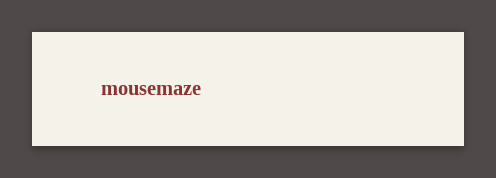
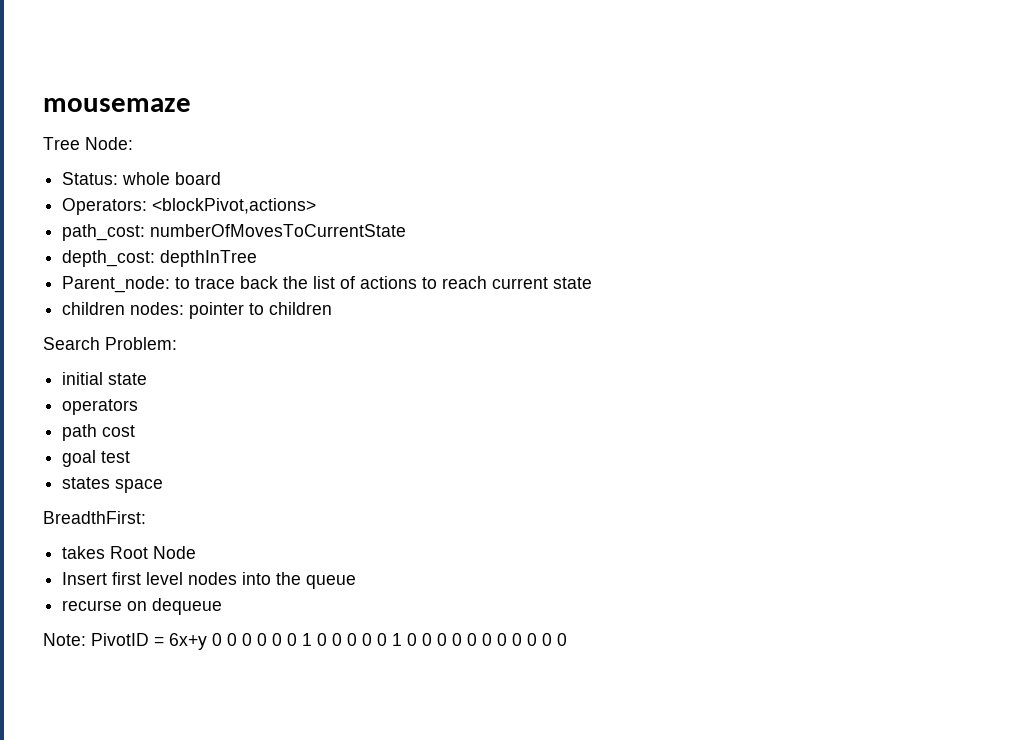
+ Tree Node:
+ Status: whole board
+ Operators: <blockPivot,actions>
+ path_cost: numberOfMovesToCurrentState
+ depth_cost: depthInTree
+ Parent_node: to trace back the list of actions to reach current state
+ children nodes: pointer to children
+ Search Problem:
+ initial state
+ operators
+ path cost
+ goal test
+ states space
+ BreadthFirst:
+ takes Root Node
+ Insert first level nodes into the queue
+ recurse on dequeue
+ Note: PivotID = 6x+y 0 0 0 0 0 0 1 0 0 0 0 0 1 0 0 0 0 0 0 0 0 0 0 0

